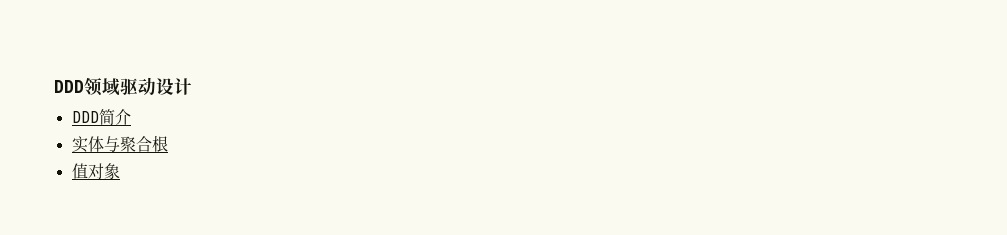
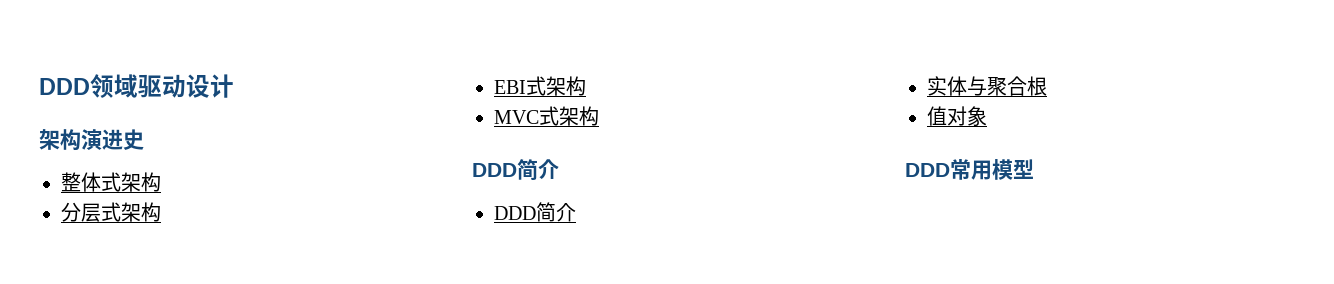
+ 架构演进史
+ 整体式架构
+ 分层式架构
+ EBI式架构
+ MVC式架构
+ DDD简介
+ DDD常用模型

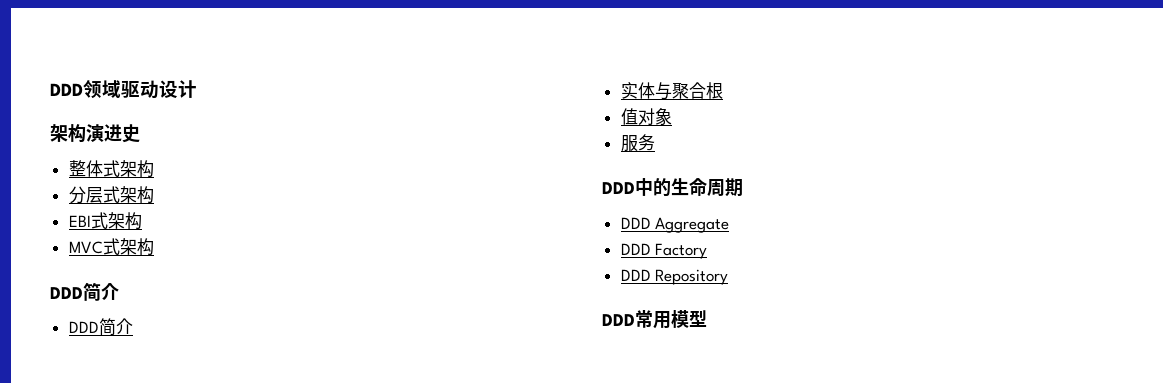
+ 服务
+ DDD中的生命周期
+ DDD Aggregate
+ DDD Factory
+ DDD Repository

